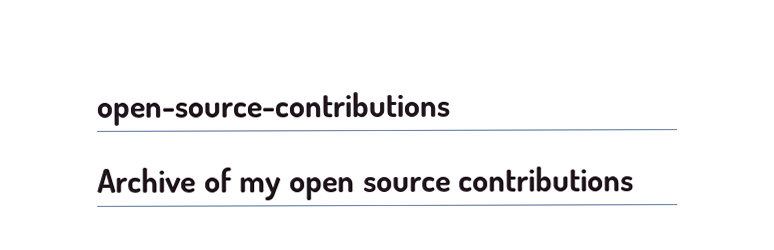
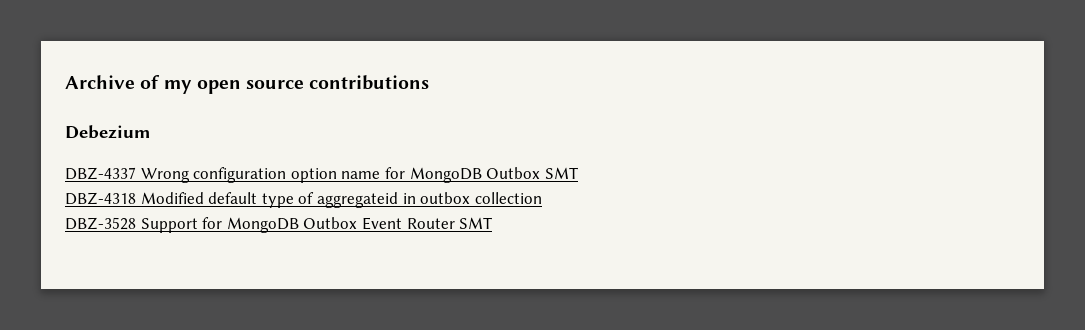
- open-source-contributions
+ Debezium
+ DBZ-4337 Wrong configuration option name for MongoDB Outbox SMT
+ DBZ-4318 Modified default type of aggregateid in outbox collection
+ DBZ-3528 Support for MongoDB Outbox Event Router SMT

